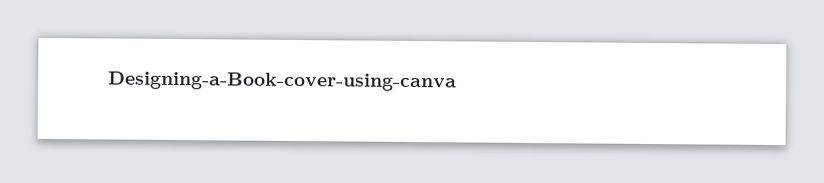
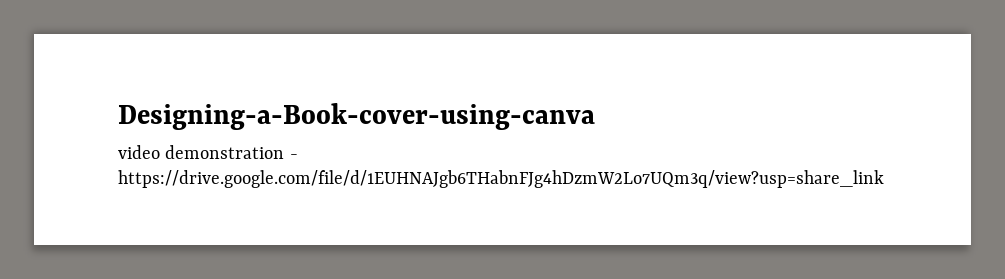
+ video demonstration - https://drive.google.com/file/d/1EUHNAJgb6THabnFJg4hDzmW2Lo7UQm3q/view?usp=share_link

